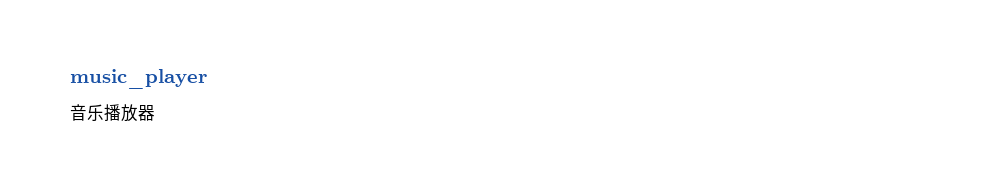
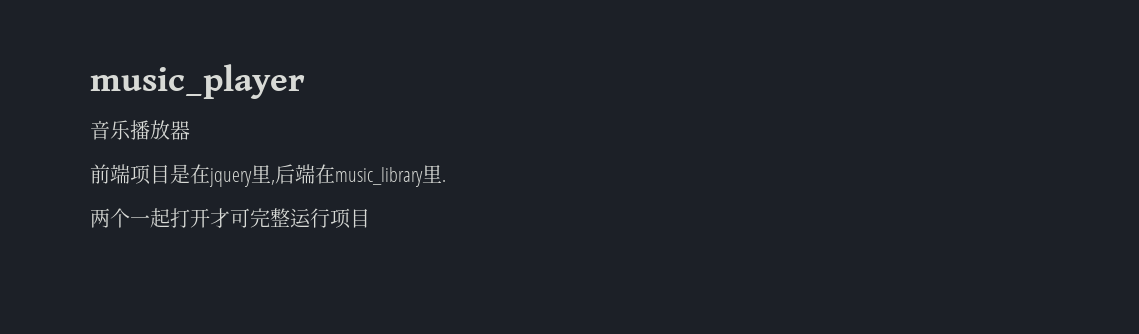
+ 前端项目是在jquery里,后端在music_library里.
+ 两个一起打开才可完整运行项目

